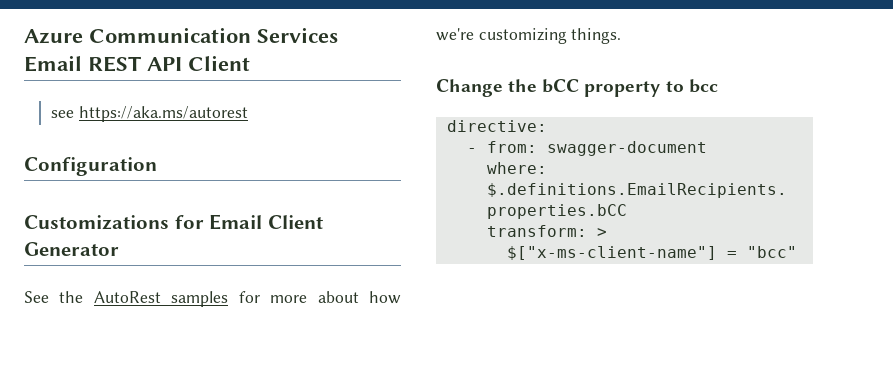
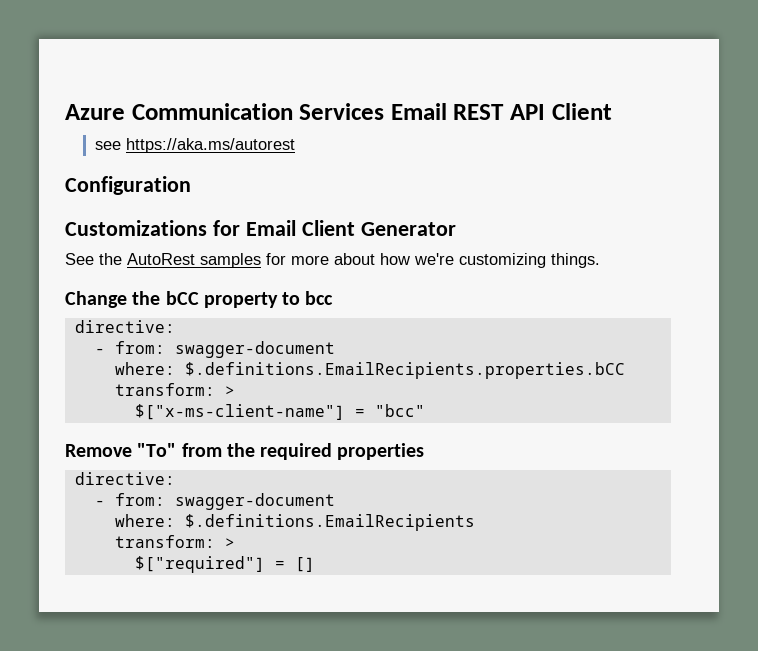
+ Remove "To" from the required properties
+ directive:
+ - from: swagger-document
+ where: $.definitions.EmailRecipients
+ transform: >
+ $["required"] = []

